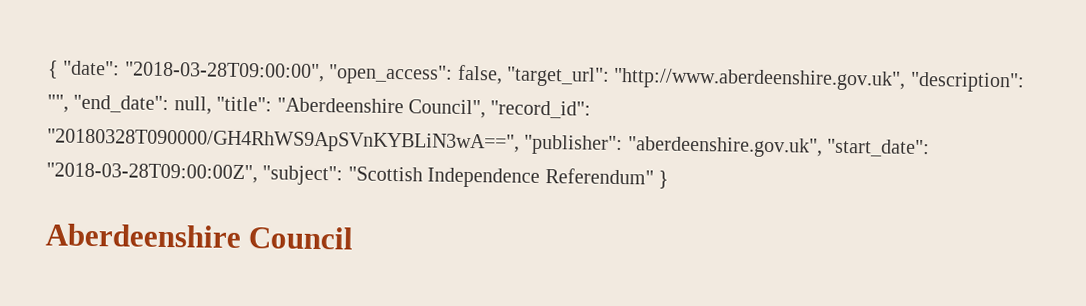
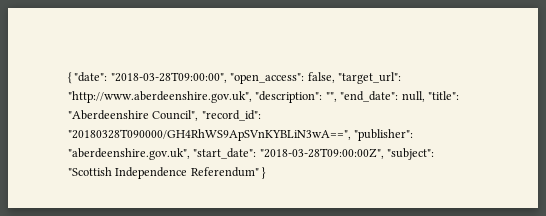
- Aberdeenshire Council

